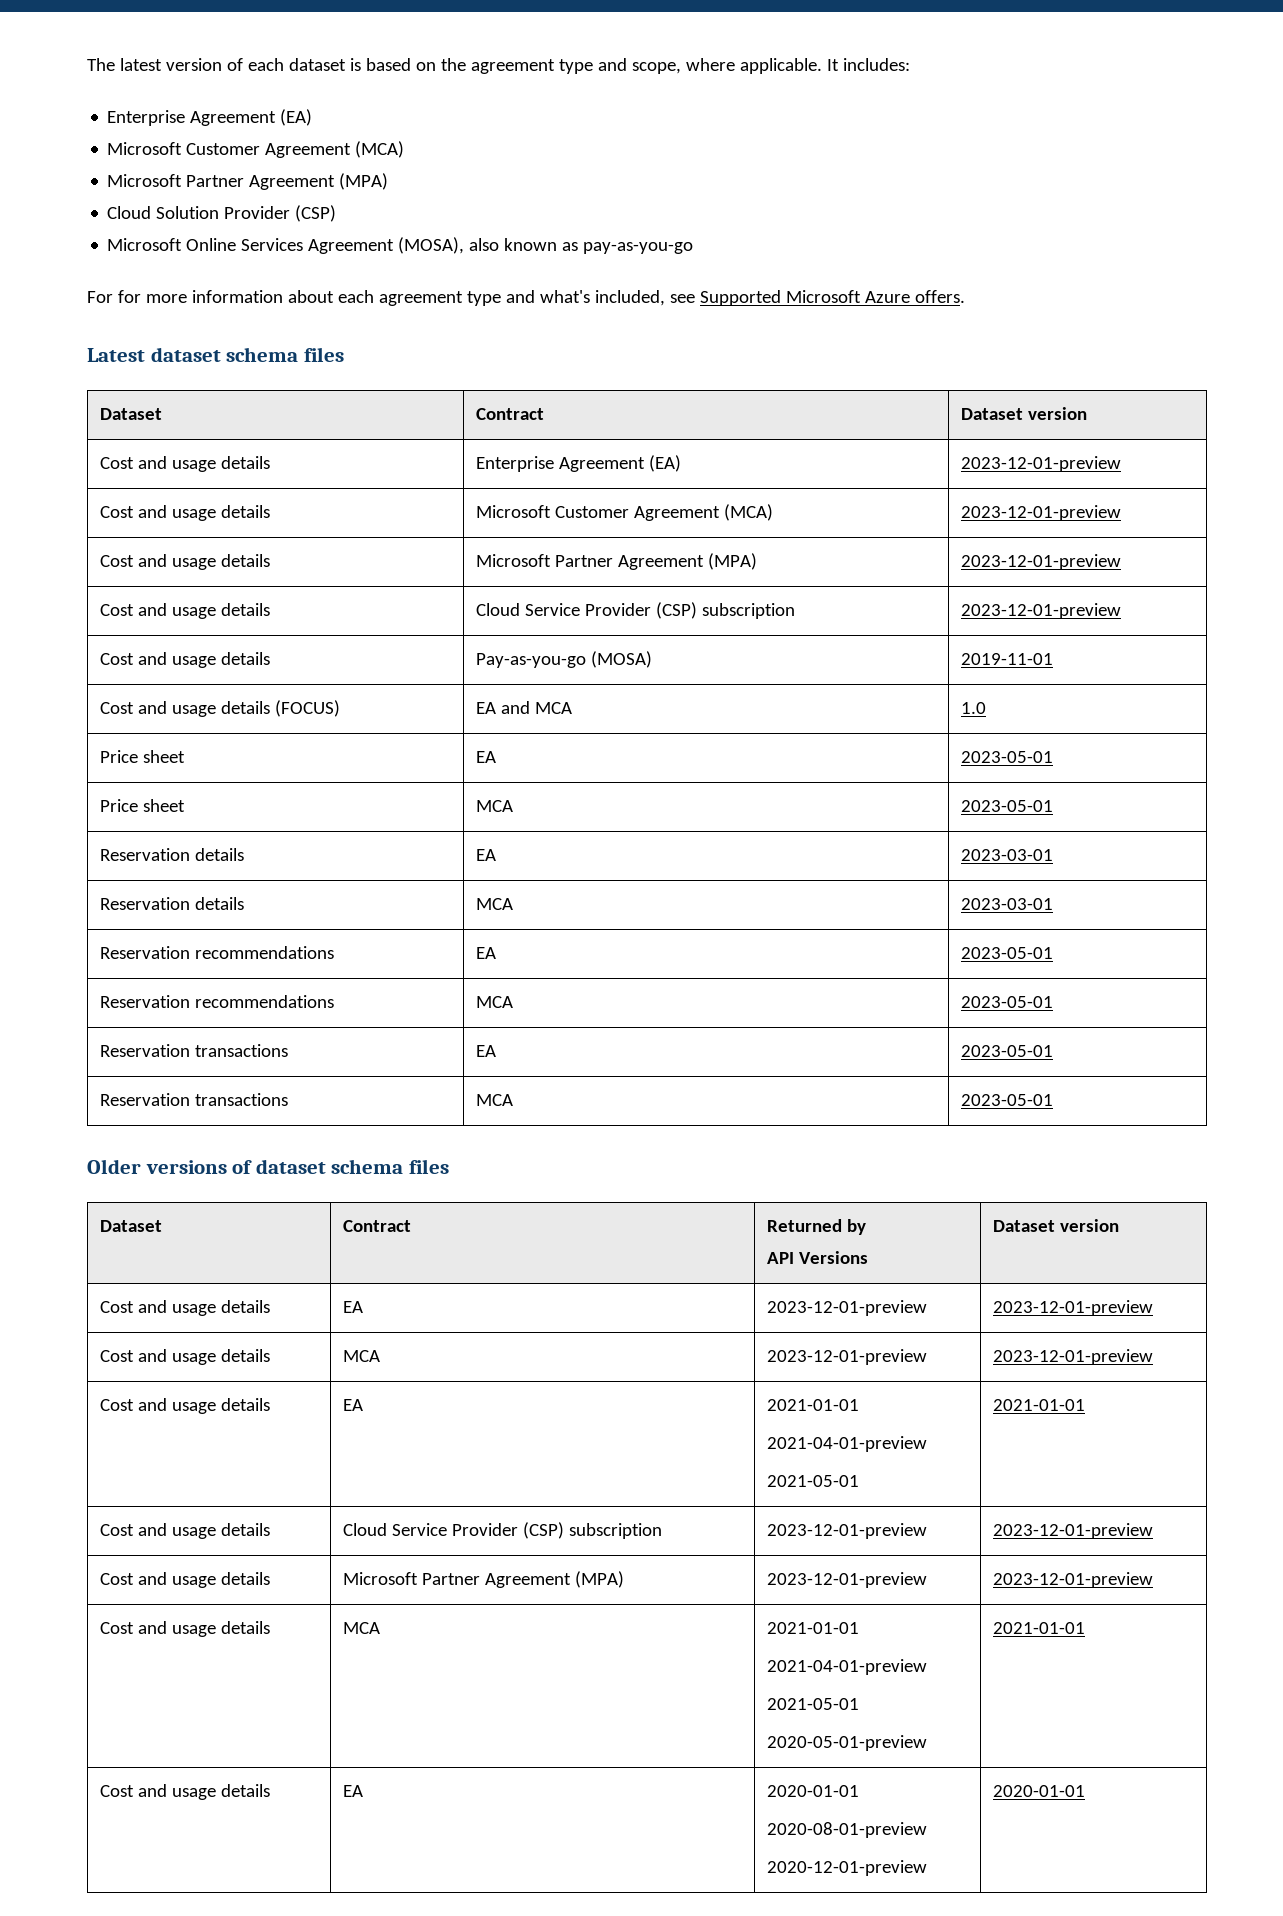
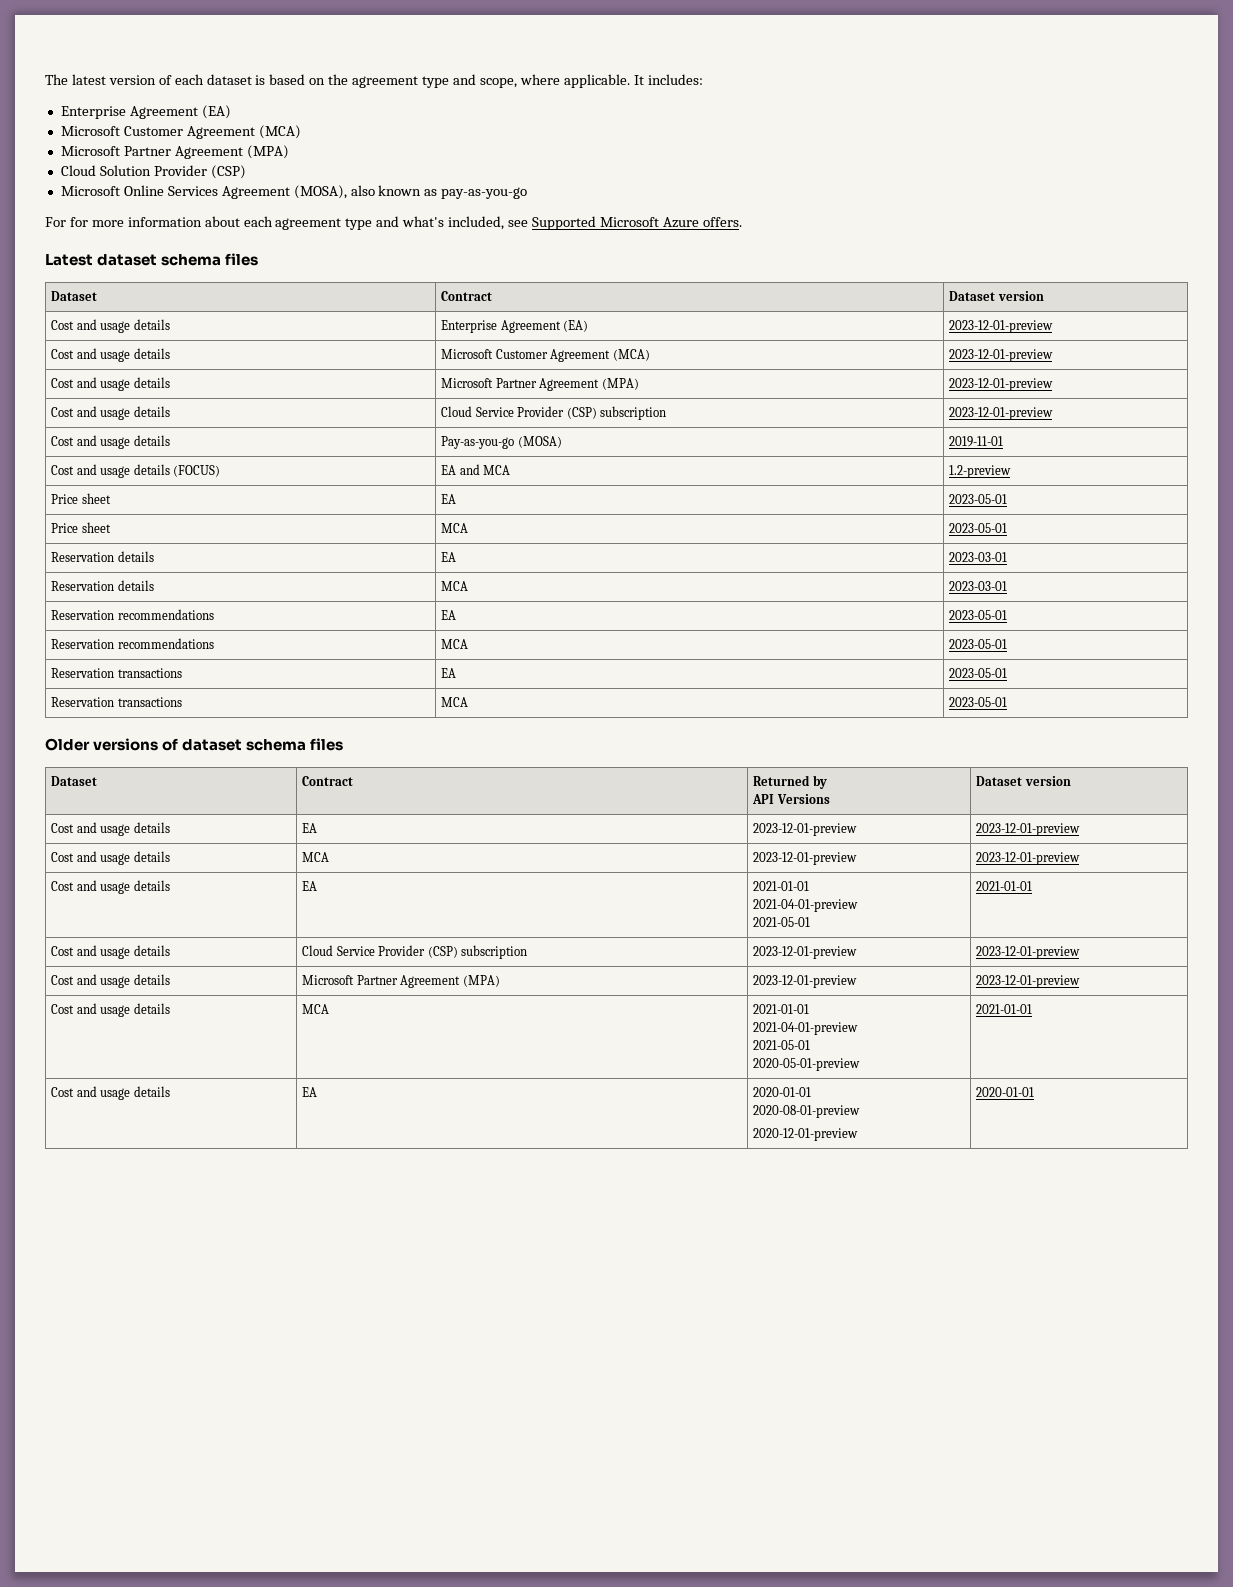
- Cost and usage details (FOCUS) | EA and MCA | 1.0
+ Cost and usage details (FOCUS) | EA and MCA | 1.2-preview

